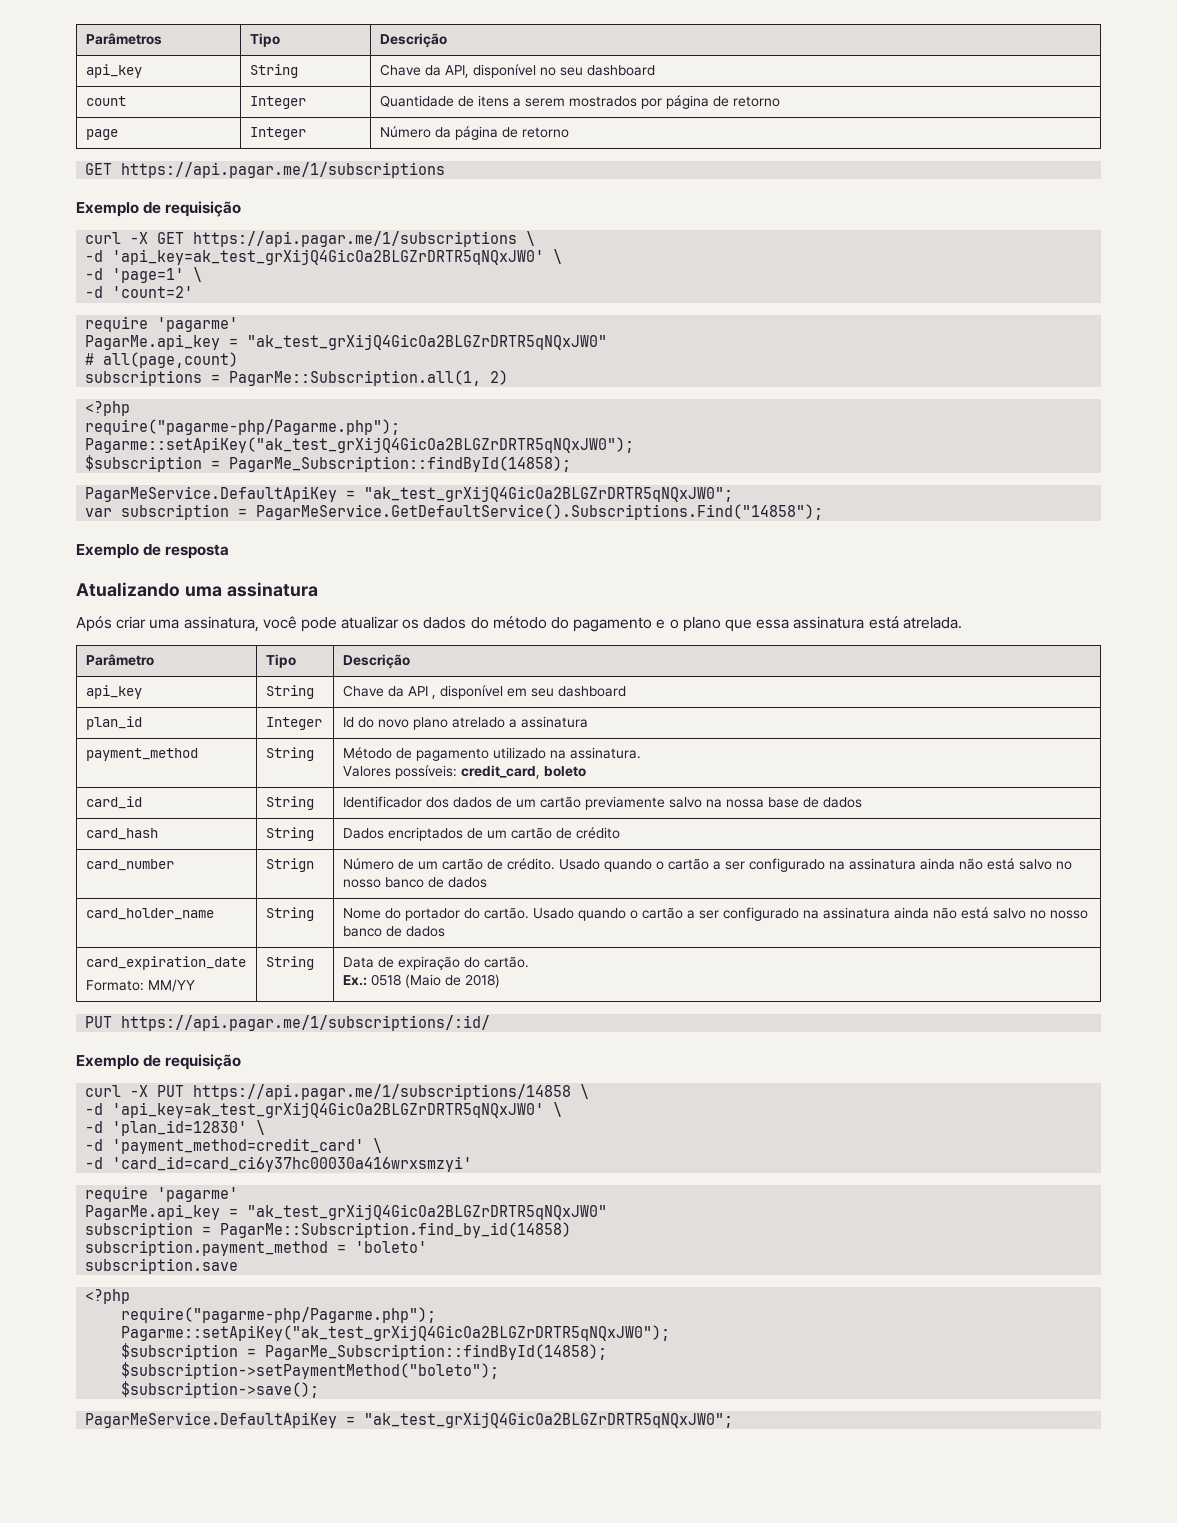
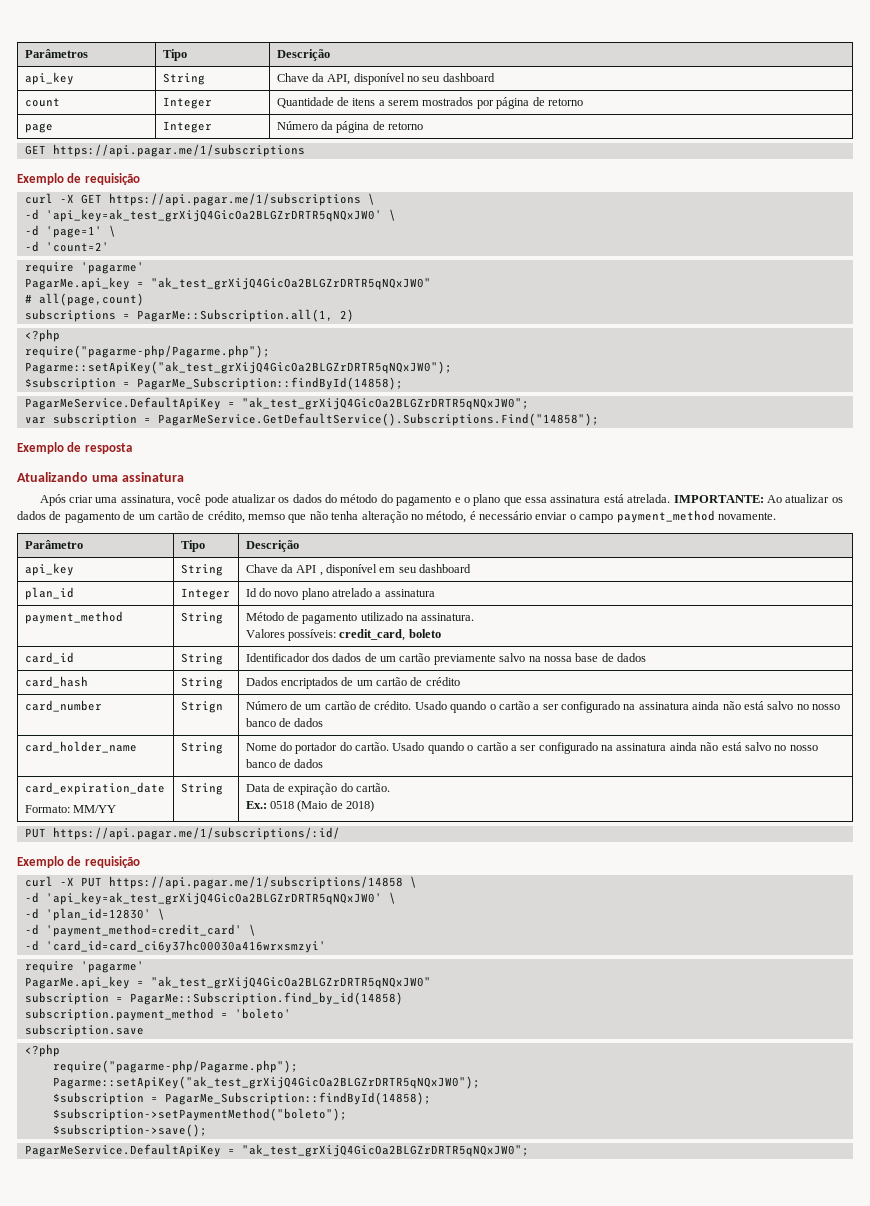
+ IMPORTANTE: Ao atualizar os dados de pagamento de um cartão de crédito, memso que não tenha alteração no método, é necessário enviar o campo payment_method novamente.

